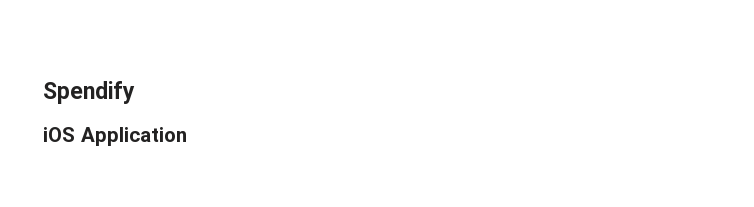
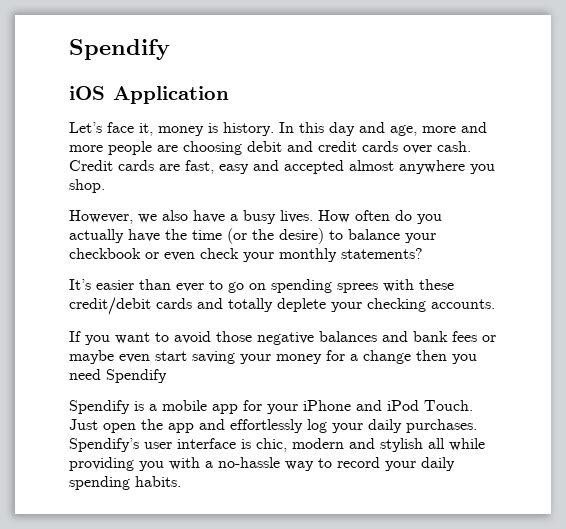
+ Let’s face it, money is history. In this day and age, more and more people are choosing debit and credit cards over cash. Credit cards are fast, easy and accepted almost anywhere you shop.
+ However, we also have a busy lives. How often do you actually have the time (or the desire) to balance your checkbook or even check your monthly statements?
+ It’s easier than ever to go on spending sprees with these credit/debit cards and totally deplete your checking accounts.
+ If you want to avoid those negative balances and bank fees or maybe even start saving your money for a change then you need Spendify
+ Spendify is a mobile app for your iPhone and iPod Touch. Just open the app and effortlessly log your daily purchases. Spendify’s user interface is chic, modern and stylish all while providing you with a no-hassle way to record your daily spending habits.

